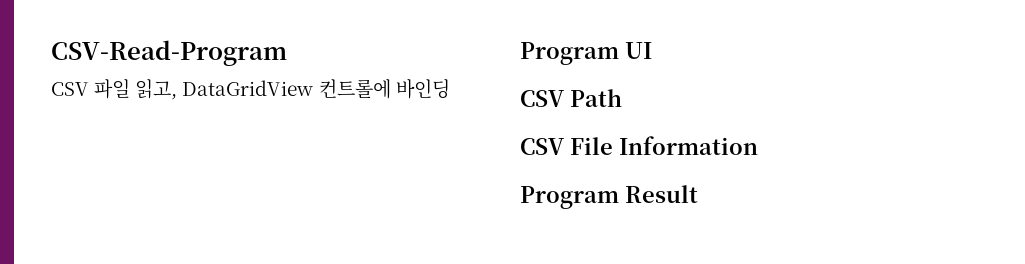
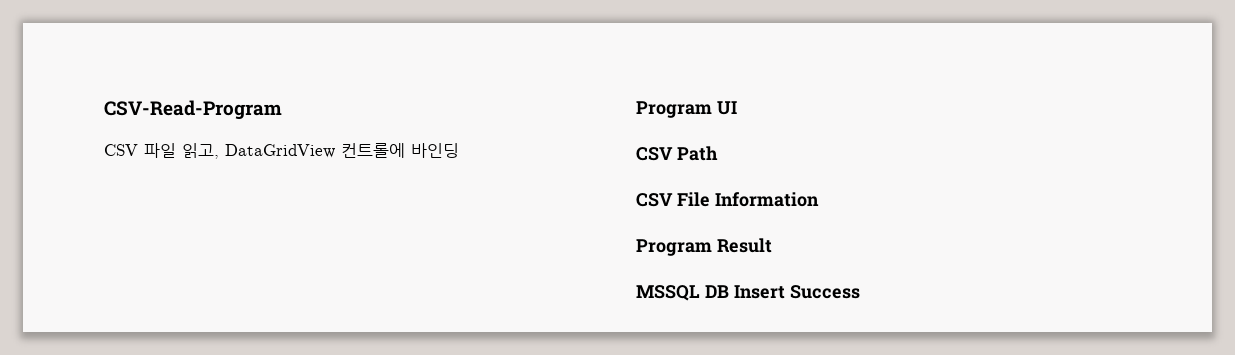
+ MSSQL DB Insert Success

